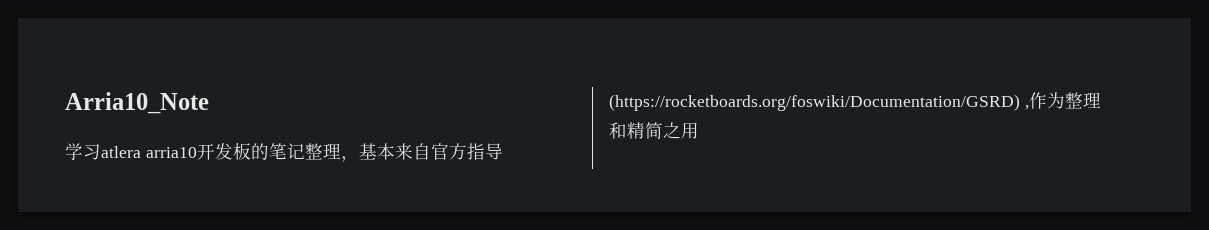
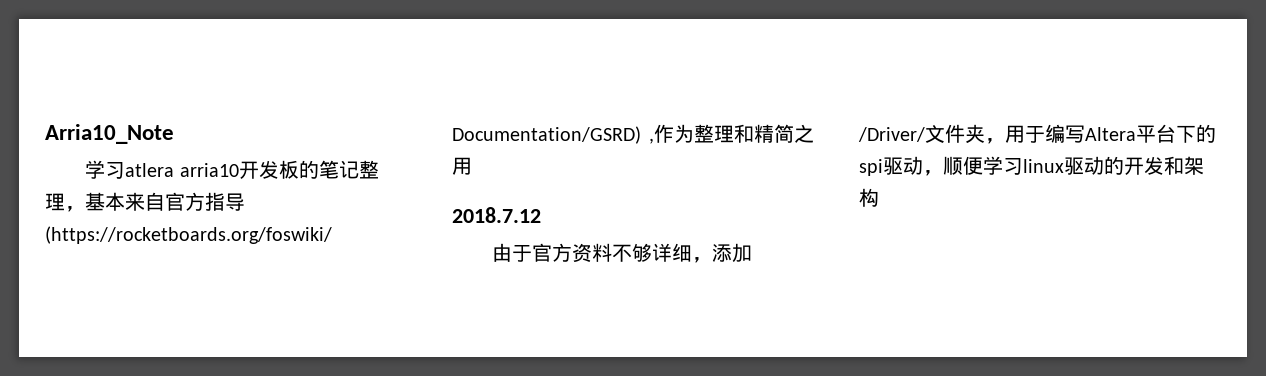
+ 2018.7.12
+ 由于官方资料不够详细，添加/Driver/文件夹，用于编写Altera平台下的spi驱动，顺便学习linux驱动的开发和架构

